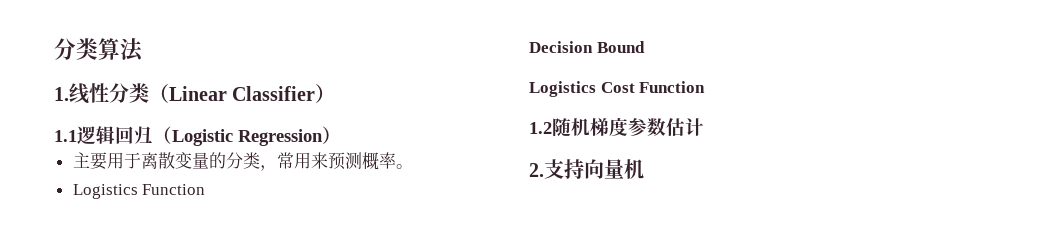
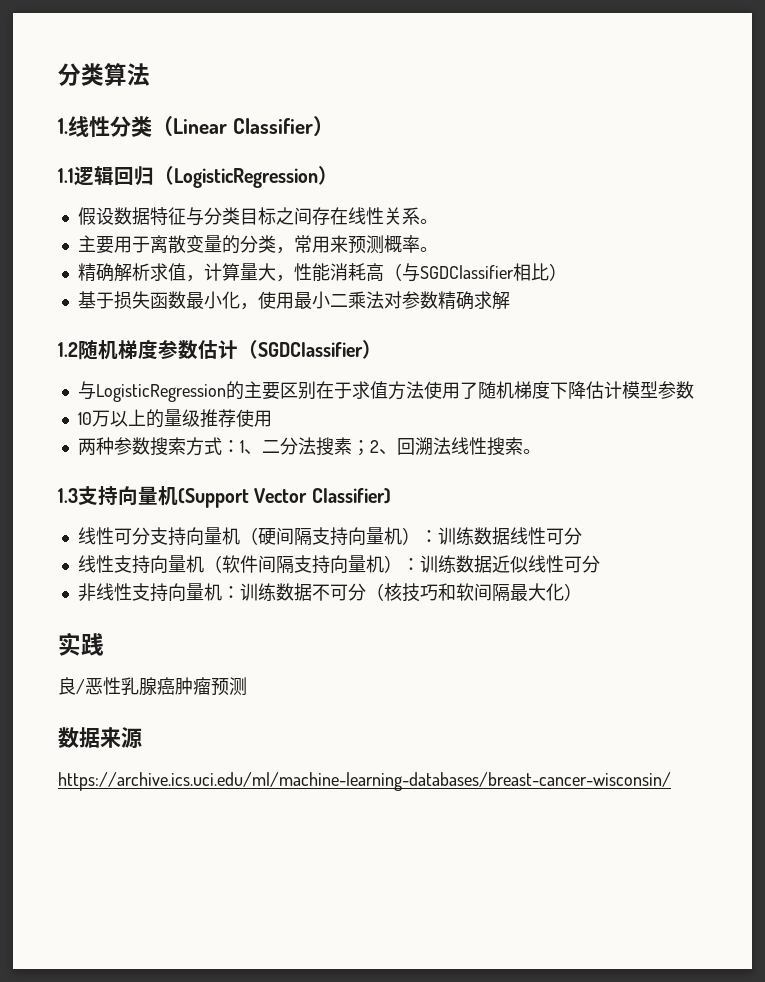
- 1.1逻辑回归（Logistic Regression）
+ 1.1逻辑回归（LogisticRegression）
+ 假设数据特征与分类目标之间存在线性关系。
- Logistics Function
- Decision Bound
- Logistics Cost Function
+ 精确解析求值，计算量大，性能消耗高（与SGDClassifier相比）
+ 基于损失函数最小化，使用最小二乘法对参数精确求解
- 1.2随机梯度参数估计
- 2.支持向量机
+ 1.2随机梯度参数估计（SGDClassifier）
+ 与LogisticRegression的主要区别在于求值方法使用了随机梯度下降估计模型参数
+ 10万以上的量级推荐使用
+ 两种参数搜索方式：1、二分法搜素；2、回溯法线性搜索。
+ 1.3支持向量机(Support Vector Classifier)
+ 线性可分支持向量机（硬间隔支持向量机）：训练数据线性可分
+ 线性支持向量机（软件间隔支持向量机）：训练数据近似线性可分
+ 非线性支持向量机：训练数据不可分（核技巧和软间隔最大化）
+ 实践
+ 良/恶性乳腺癌肿瘤预测
+ 数据来源
+ https://archive.ics.uci.edu/ml/machine-learning-databases/breast-cancer-wisconsin/

